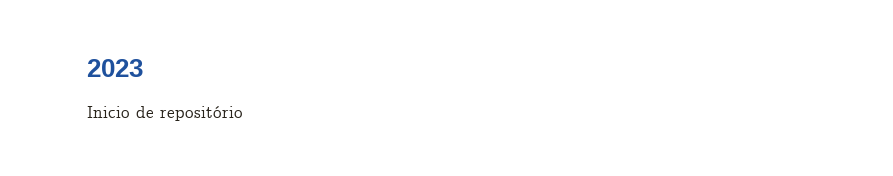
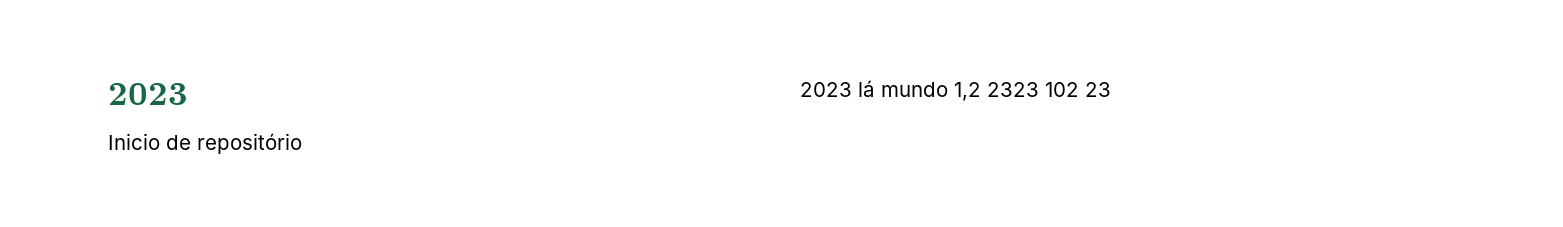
+ 2023 lá mundo 1,2 2323 102 23

